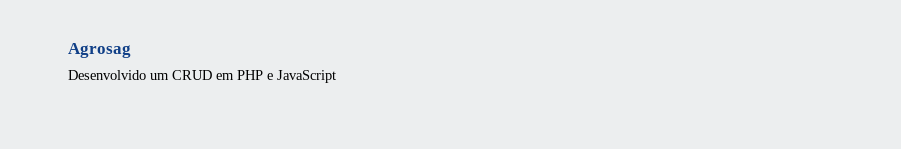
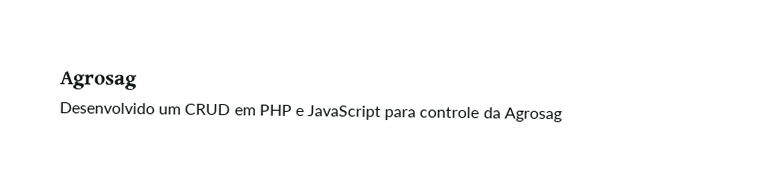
- Desenvolvido um CRUD em PHP e JavaScript
+ Desenvolvido um CRUD em PHP e JavaScript para controle da Agrosag

